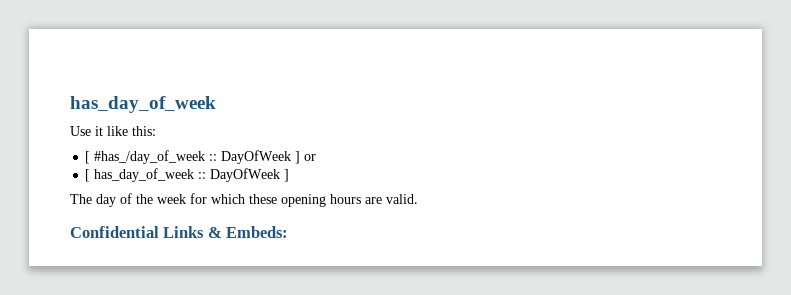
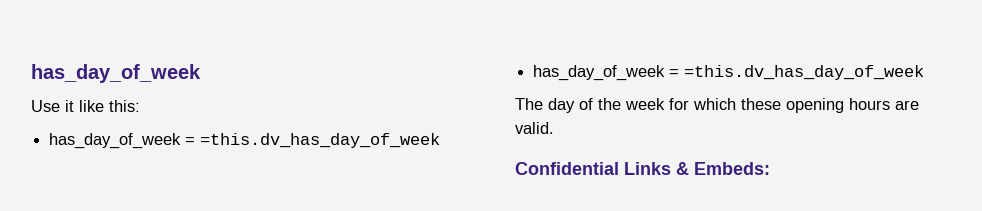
  Use it like this:
- [ #has_/day_of_week :: DayOfWeek ] or
- [ has_day_of_week :: DayOfWeek ]
+ has_day_of_week = =this.dv_has_day_of_week
+ has_day_of_week = =this.dv_has_day_of_week

